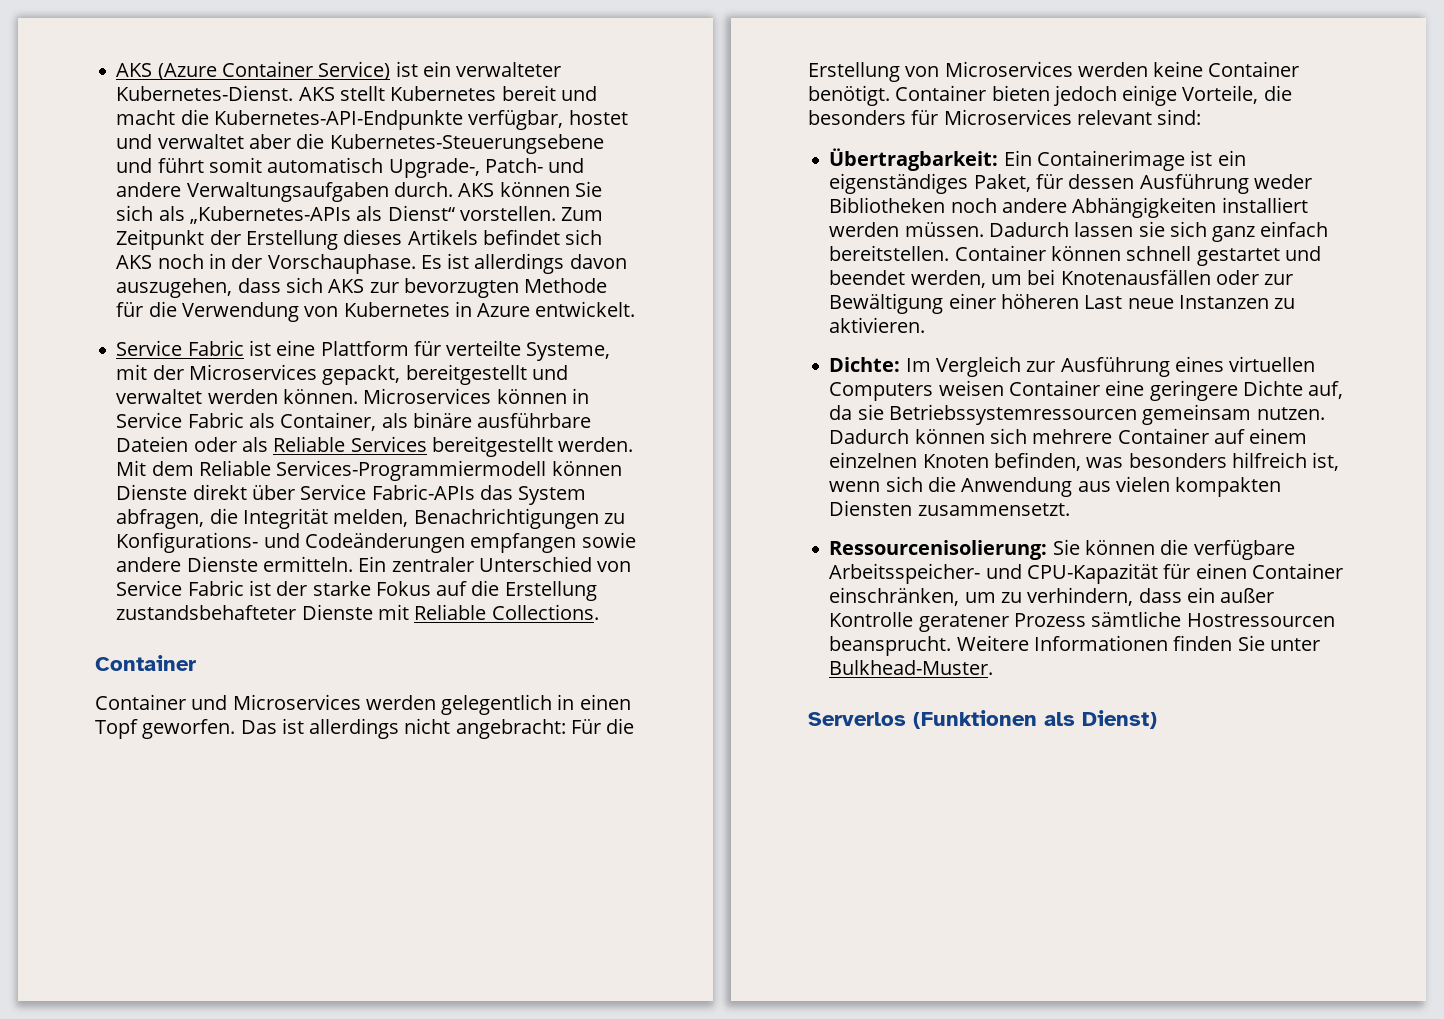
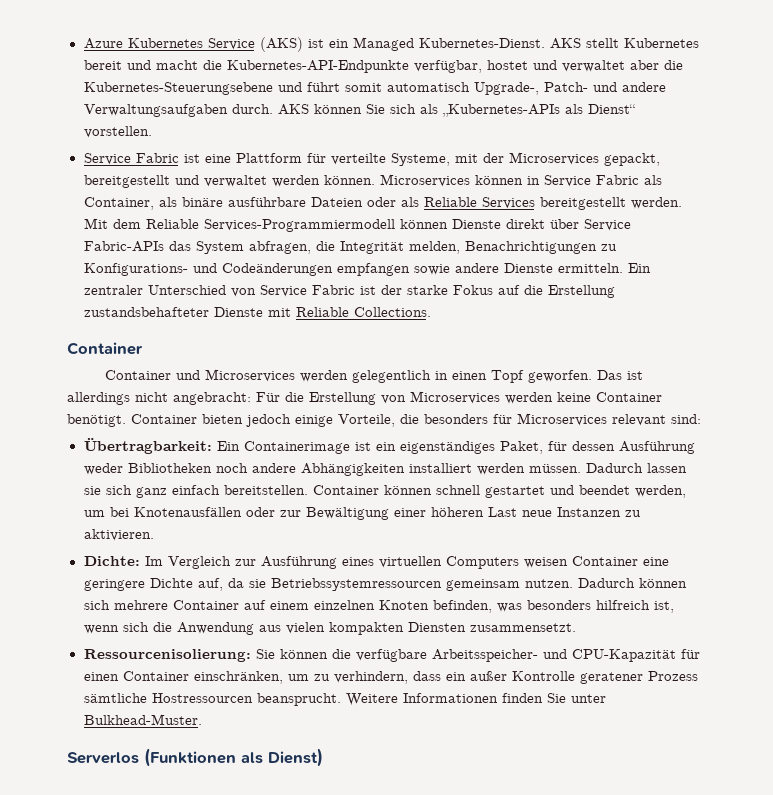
- AKS (Azure Container Service) ist ein verwalteter Kubernetes-Dienst.
+ Azure Kubernetes Service (AKS) ist ein Managed Kubernetes-Dienst.
- Zum Zeitpunkt der Erstellung dieses Artikels befindet sich AKS noch in der Vorschauphase. Es ist allerdings davon auszugehen, dass sich AKS zur bevorzugten Methode für die Verwendung von Kubernetes in Azure entwickelt.

